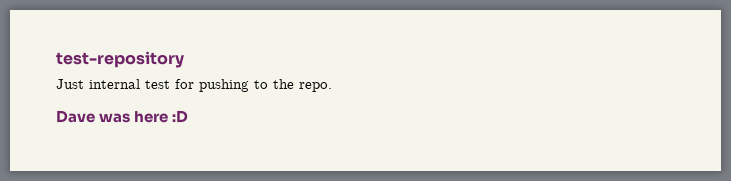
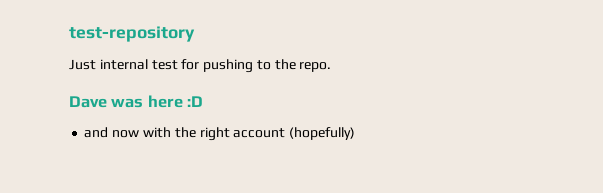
+ and now with the right account (hopefully)

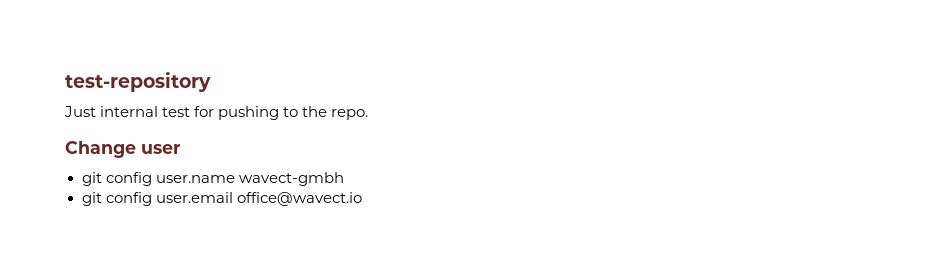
- Dave was here :D
- and now with the right account (hopefully)
+ Change user
+ git config user.name wavect-gmbh
+ git config user.email office@wavect.io

